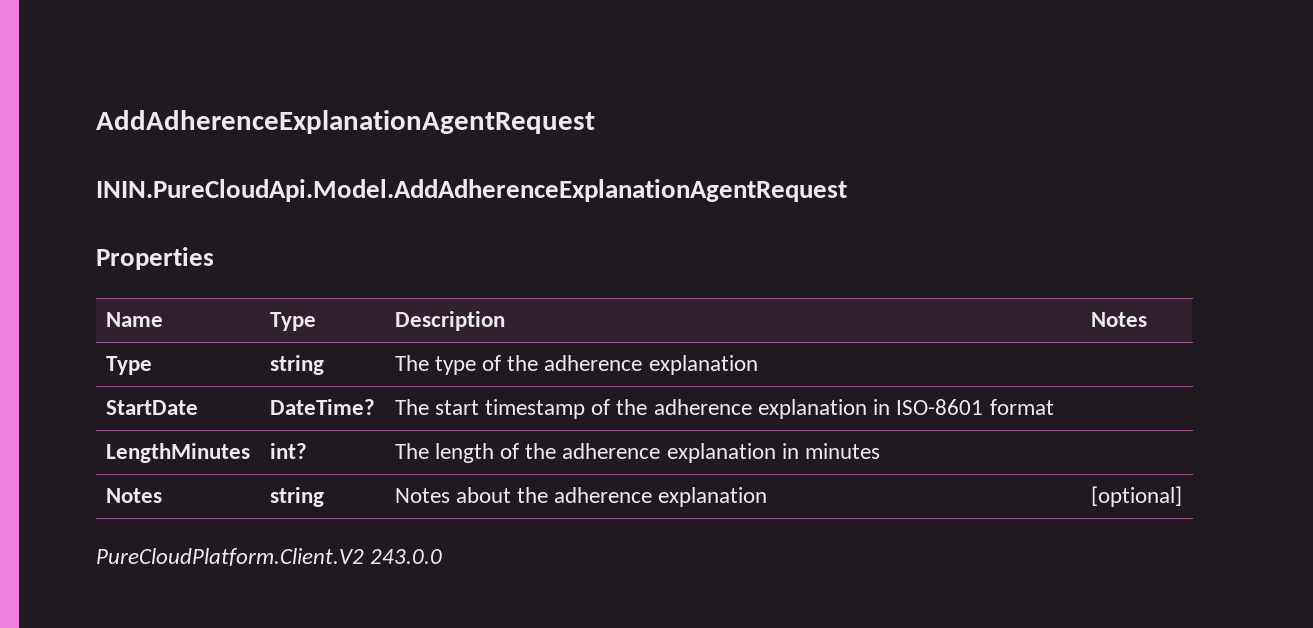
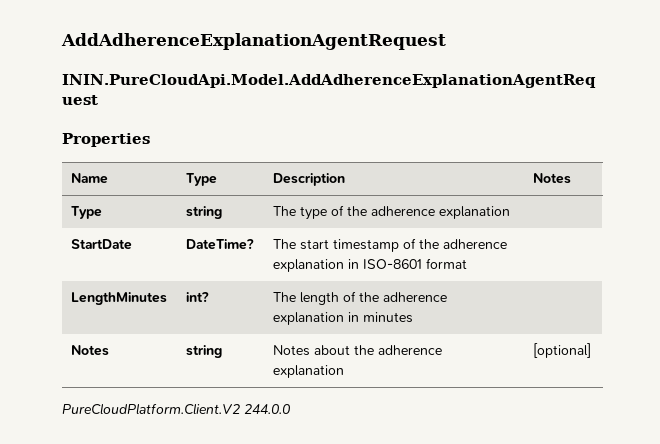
- PureCloudPlatform.Client.V2 243.0.0
+ PureCloudPlatform.Client.V2 244.0.0

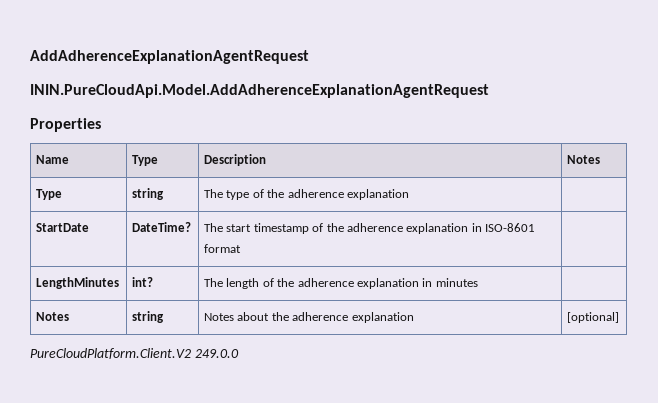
- PureCloudPlatform.Client.V2 244.0.0
+ PureCloudPlatform.Client.V2 249.0.0

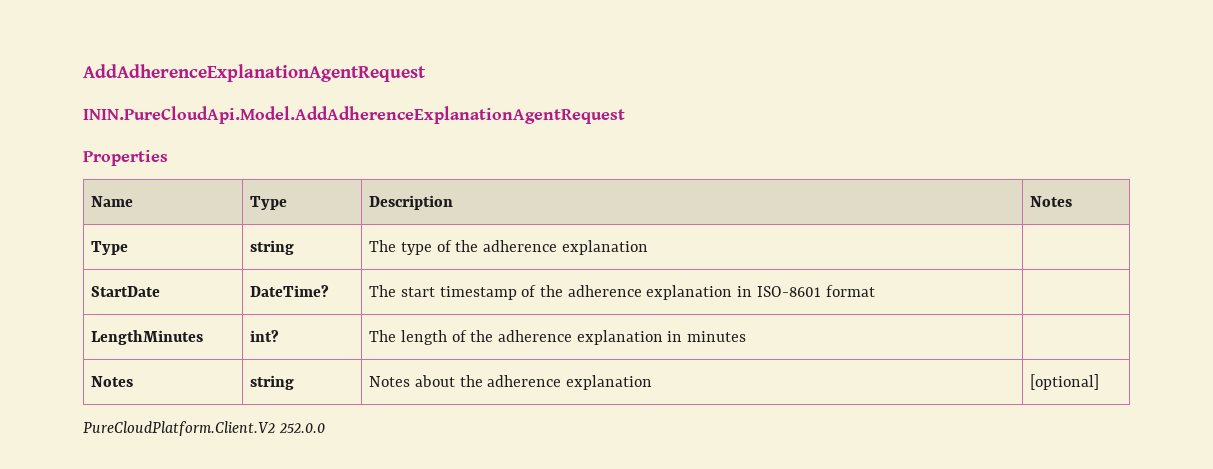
- PureCloudPlatform.Client.V2 249.0.0
+ PureCloudPlatform.Client.V2 252.0.0

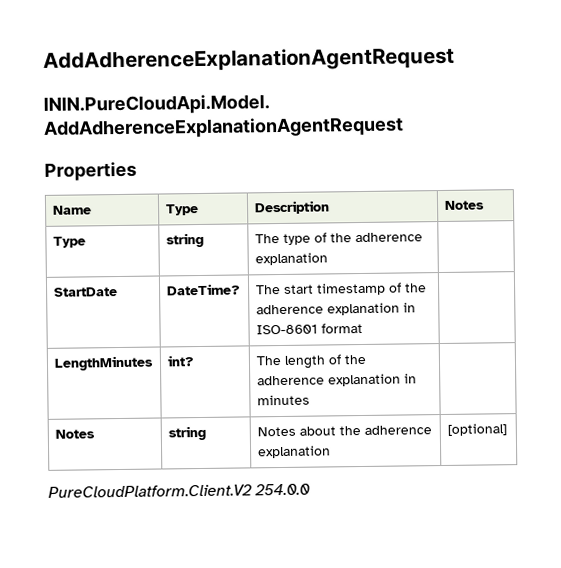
- PureCloudPlatform.Client.V2 252.0.0
+ PureCloudPlatform.Client.V2 254.0.0

